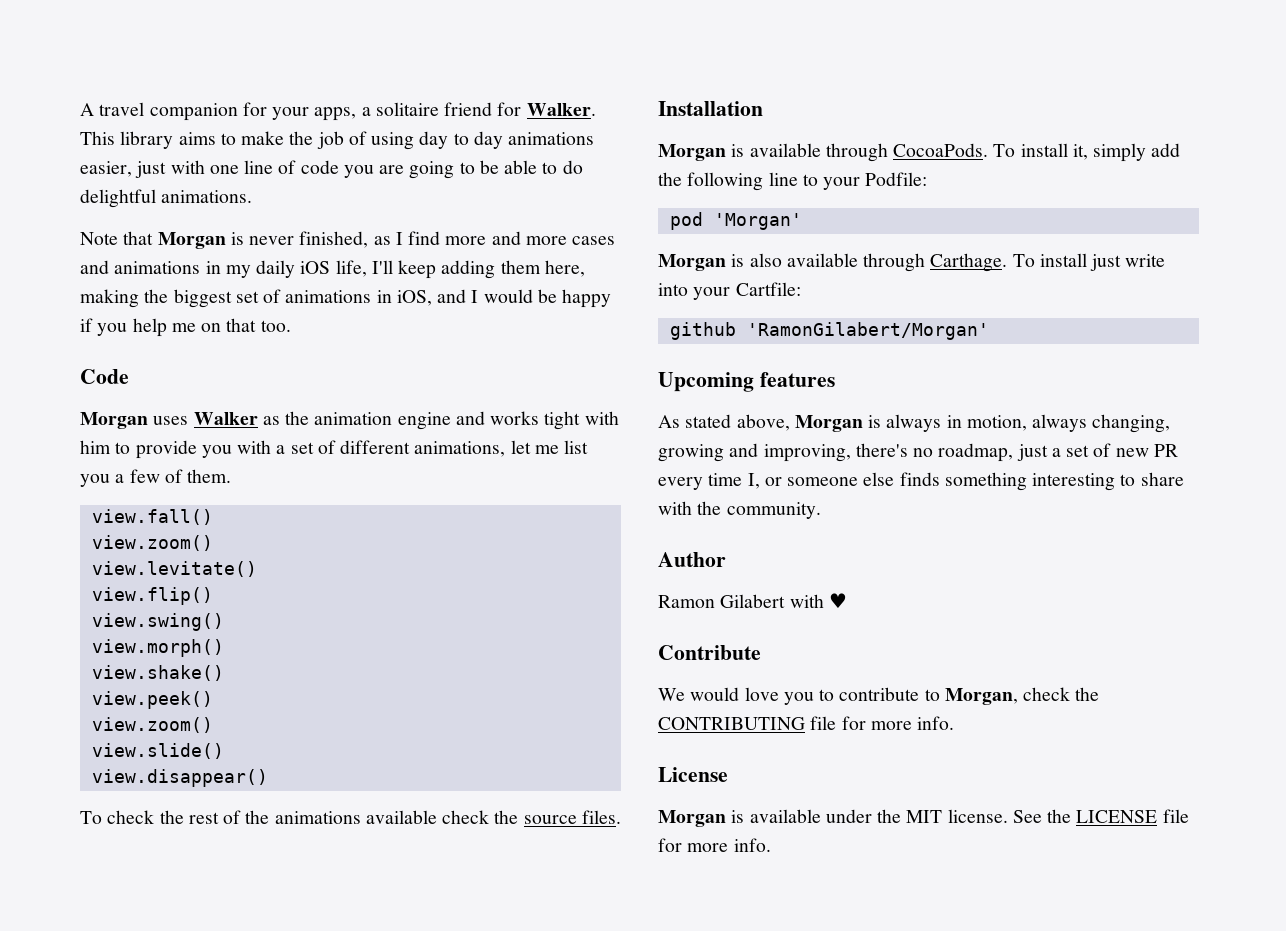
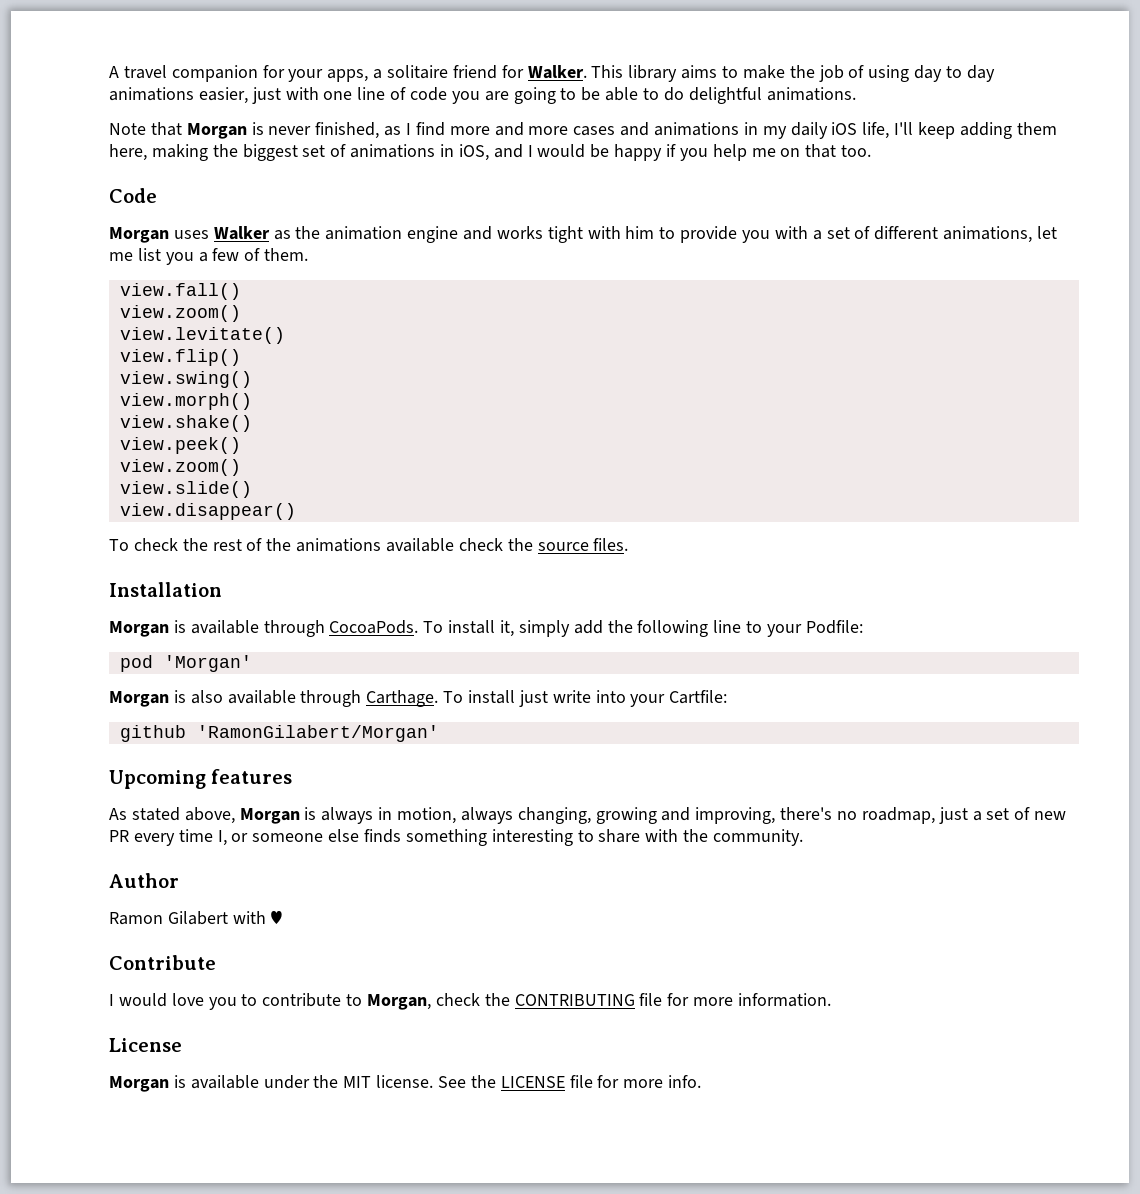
- We would love you to contribute to Morgan, check the CONTRIBUTING file for more info.
+ I would love you to contribute to Morgan, check the CONTRIBUTING file for more information.

